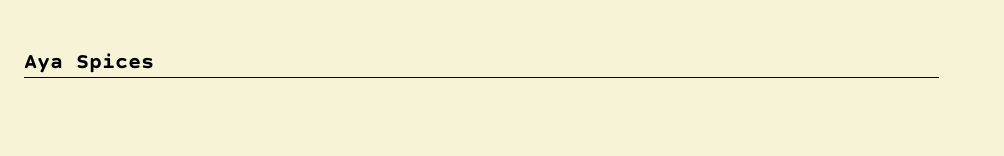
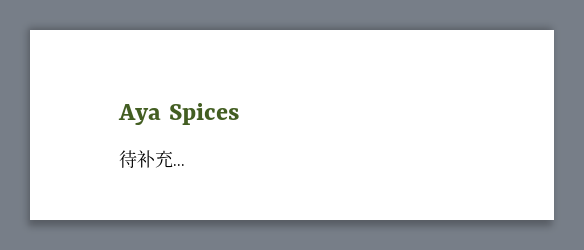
+ 待补充...

